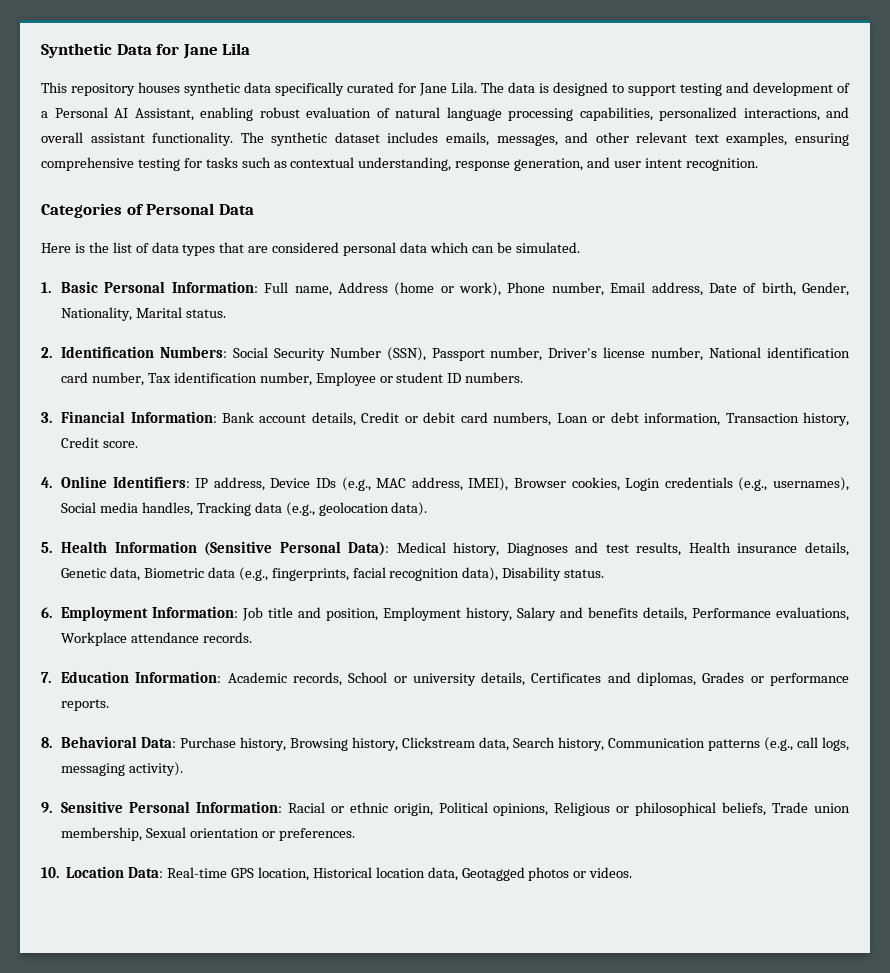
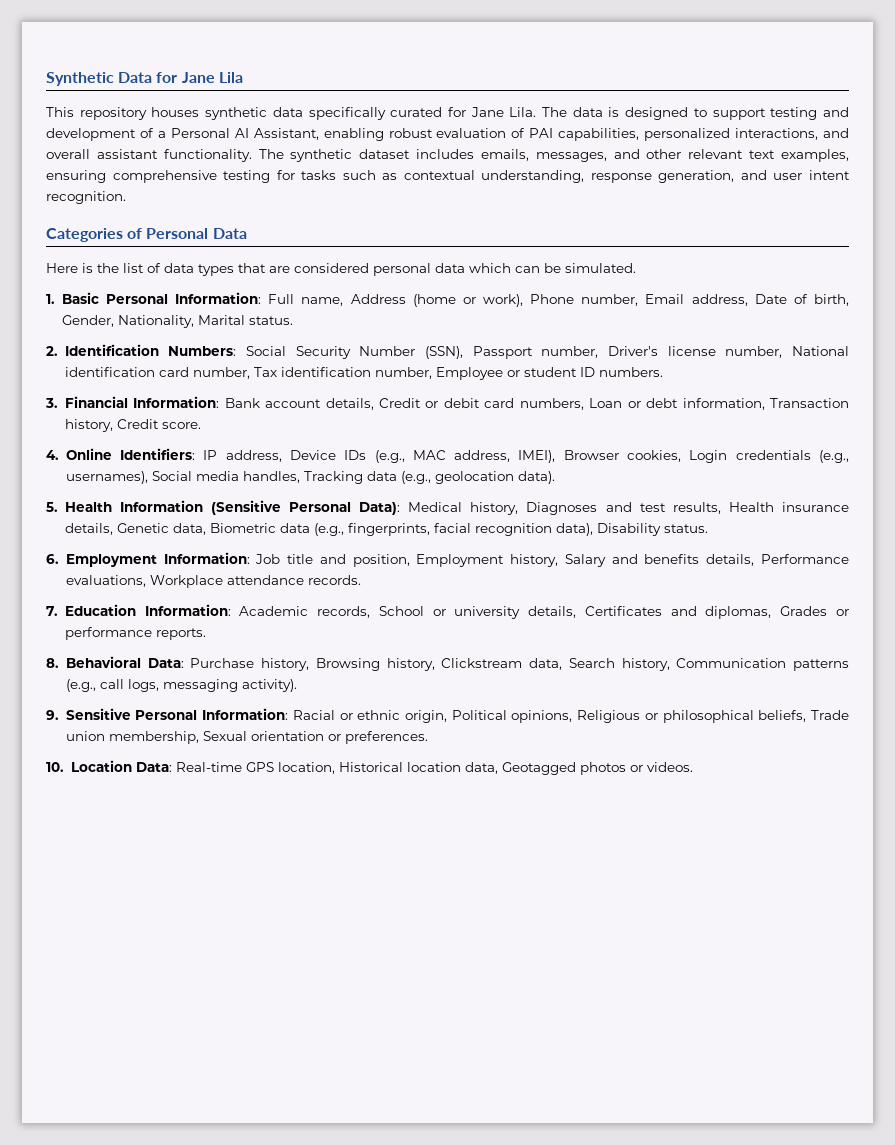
- The data is designed to support testing and development of a Personal AI Assistant, enabling robust evaluation of natural language processing capabilities, personalized interactions, and overall assistant functionality.
+ The data is designed to support testing and development of a Personal AI Assistant, enabling robust evaluation of PAI capabilities, personalized interactions, and overall assistant functionality.

